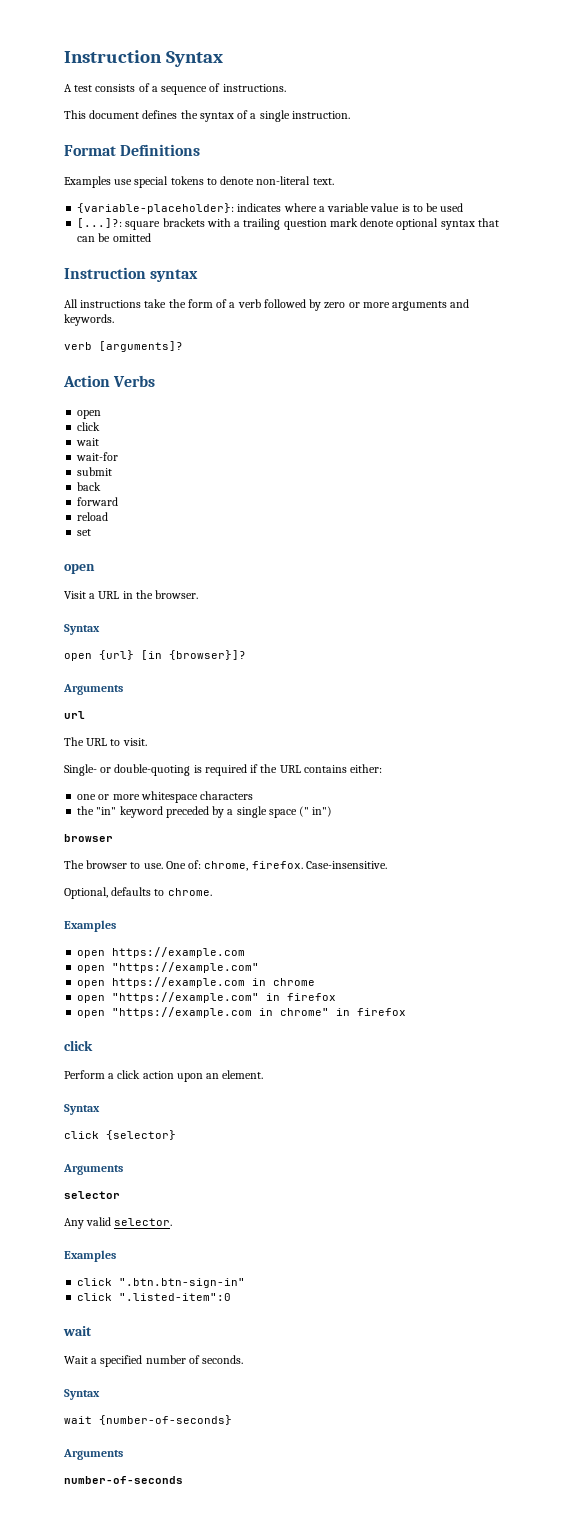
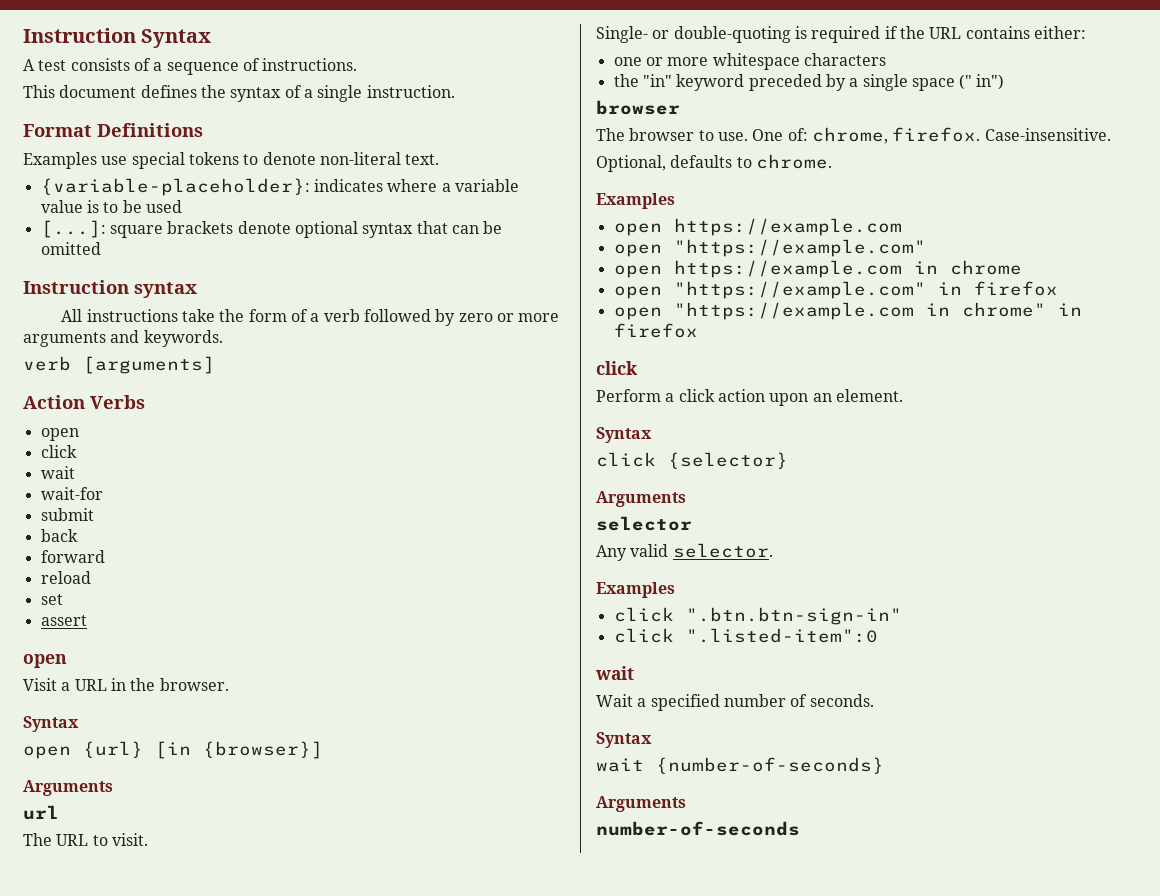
- [...]?: square brackets with a trailing question mark denote optional syntax that can be omitted
+ [...]: square brackets denote optional syntax that can be omitted
- verb [arguments]?
+ verb [arguments]
+ assert
- open {url} [in {browser}]?
+ open {url} [in {browser}]

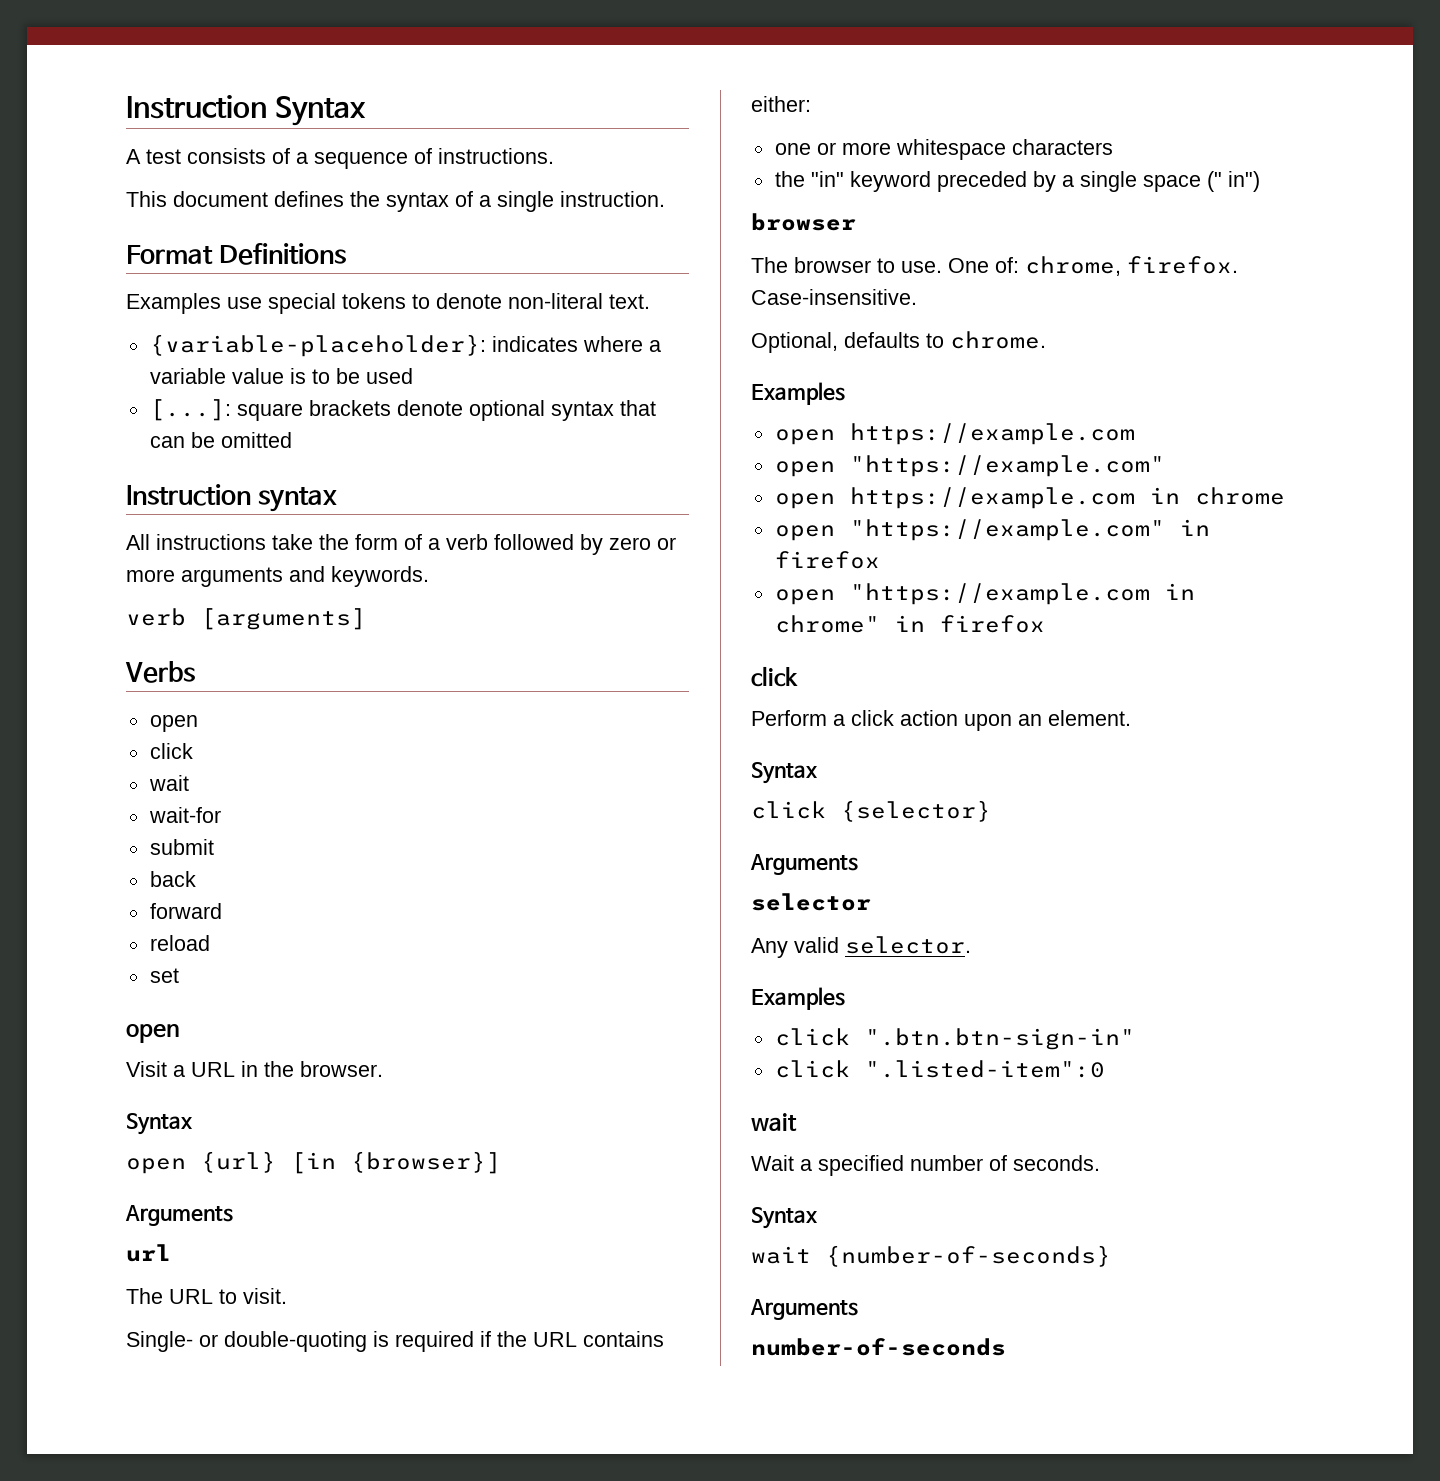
- Action Verbs
+ Verbs
- assert

